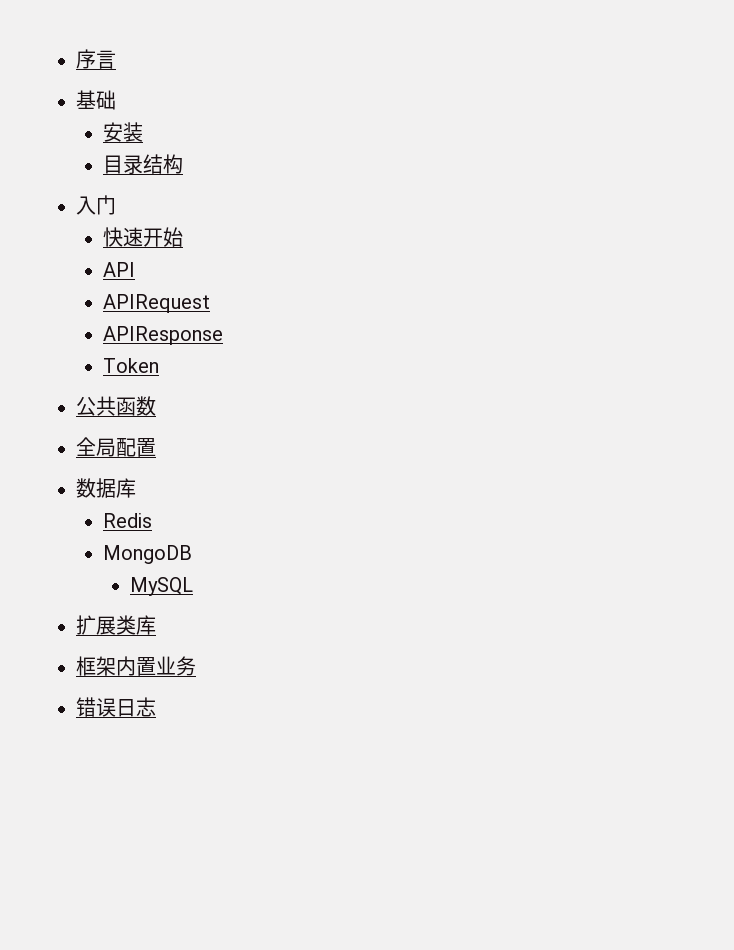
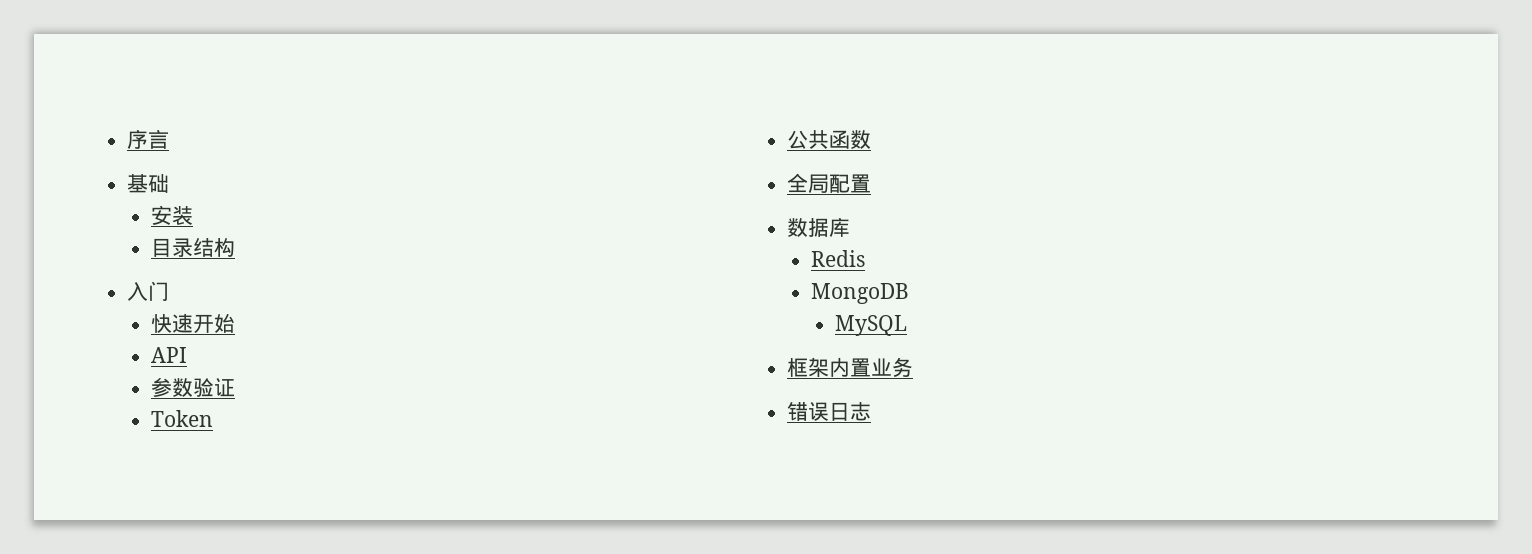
- APIRequest
- APIResponse
+ 参数验证
- 扩展类库

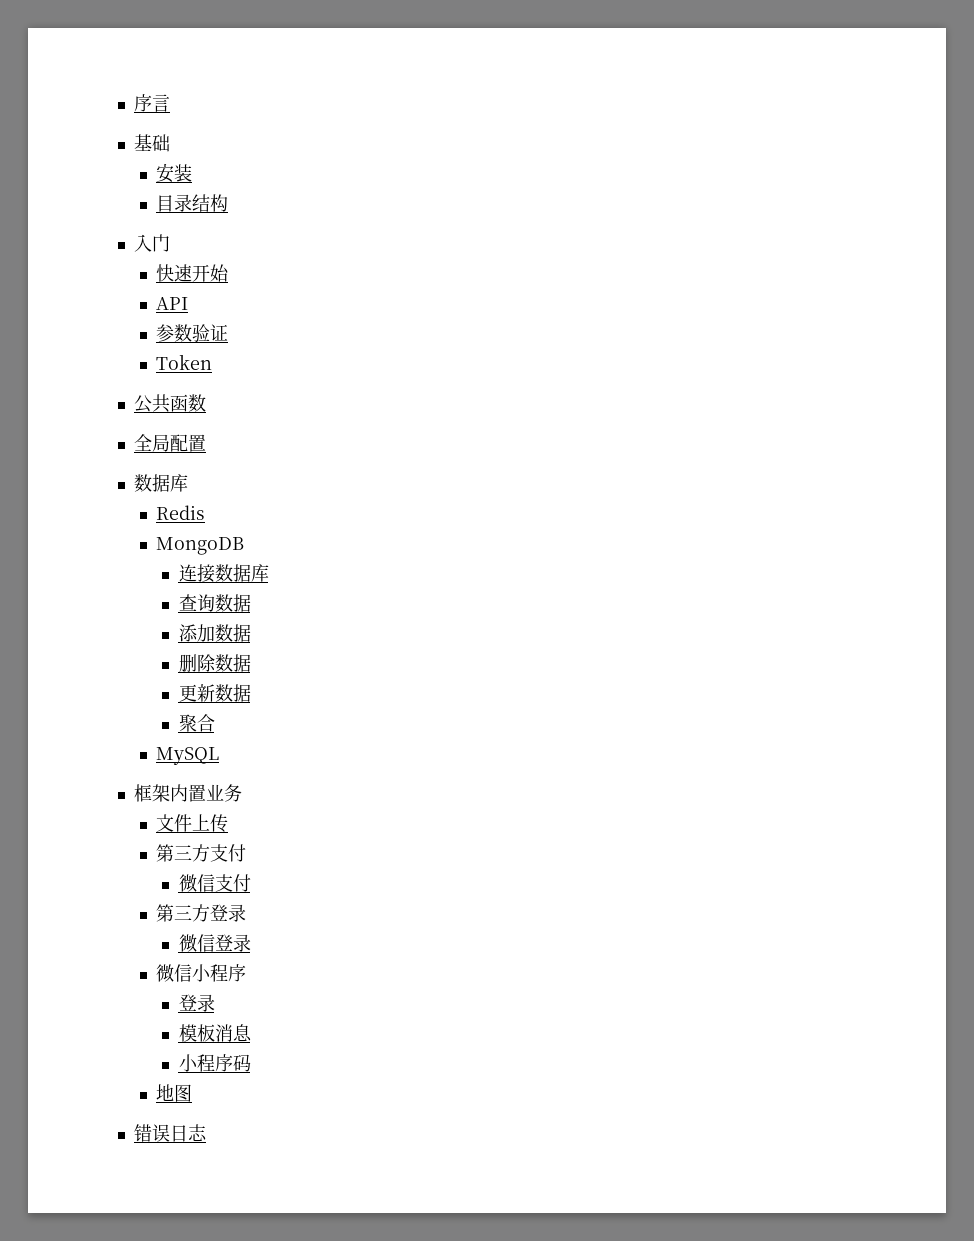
+ 连接数据库
+ 查询数据
+ 添加数据
+ 删除数据
+ 更新数据
+ 聚合
  MySQL
  框架内置业务
+ 文件上传
+ 第三方支付
+ 微信支付
+ 第三方登录
+ 微信登录
+ 微信小程序
+ 登录
+ 模板消息
+ 小程序码
+ 地图

